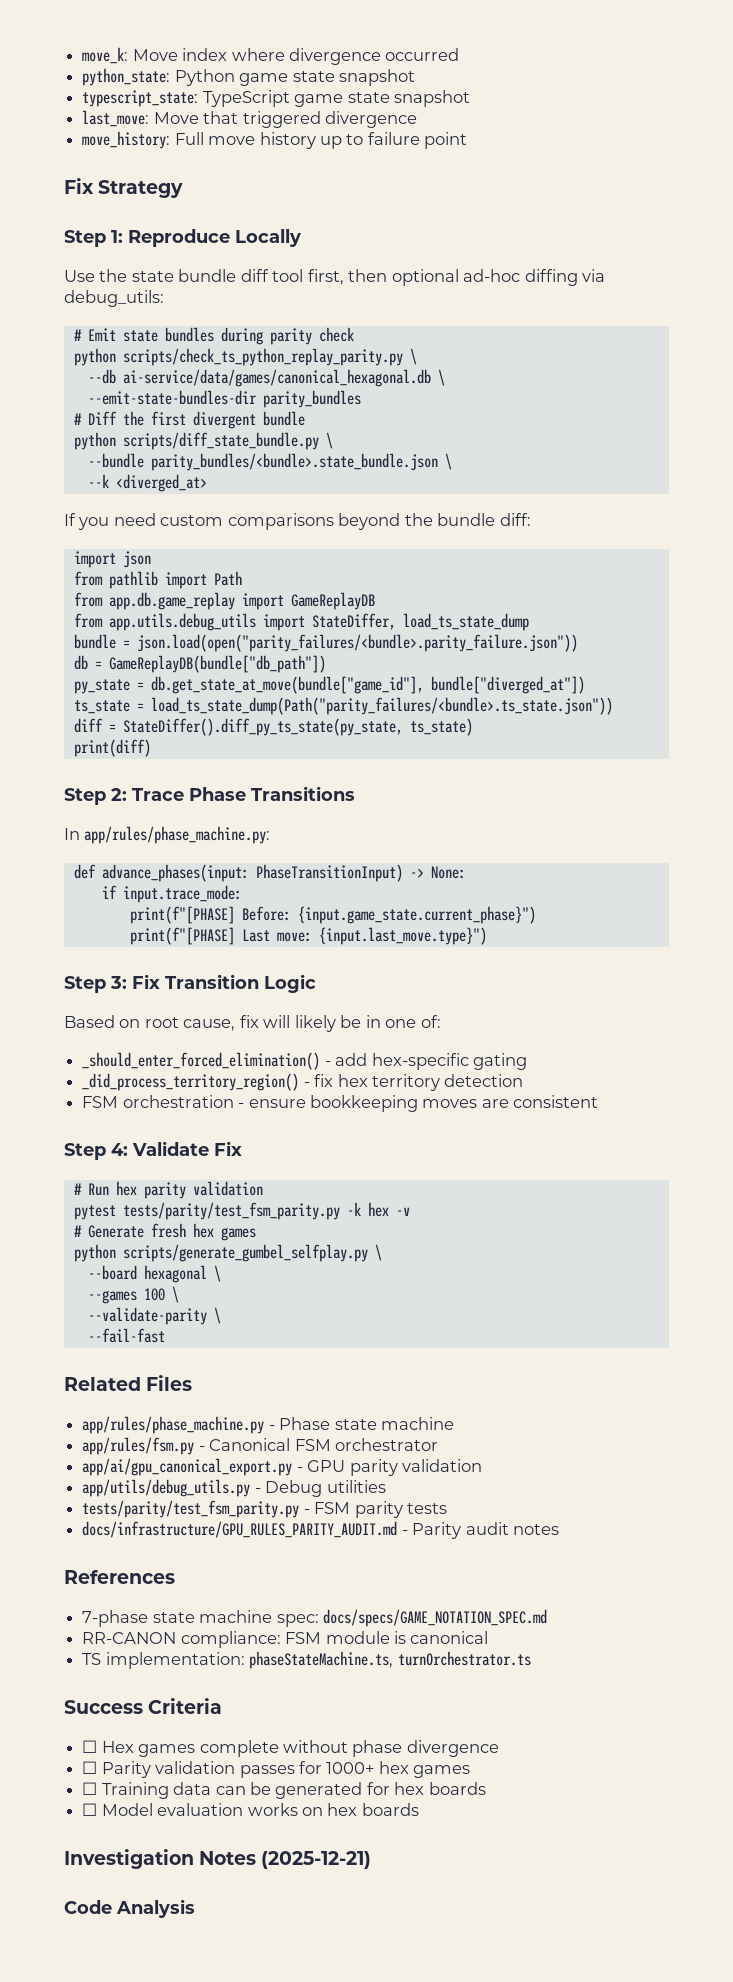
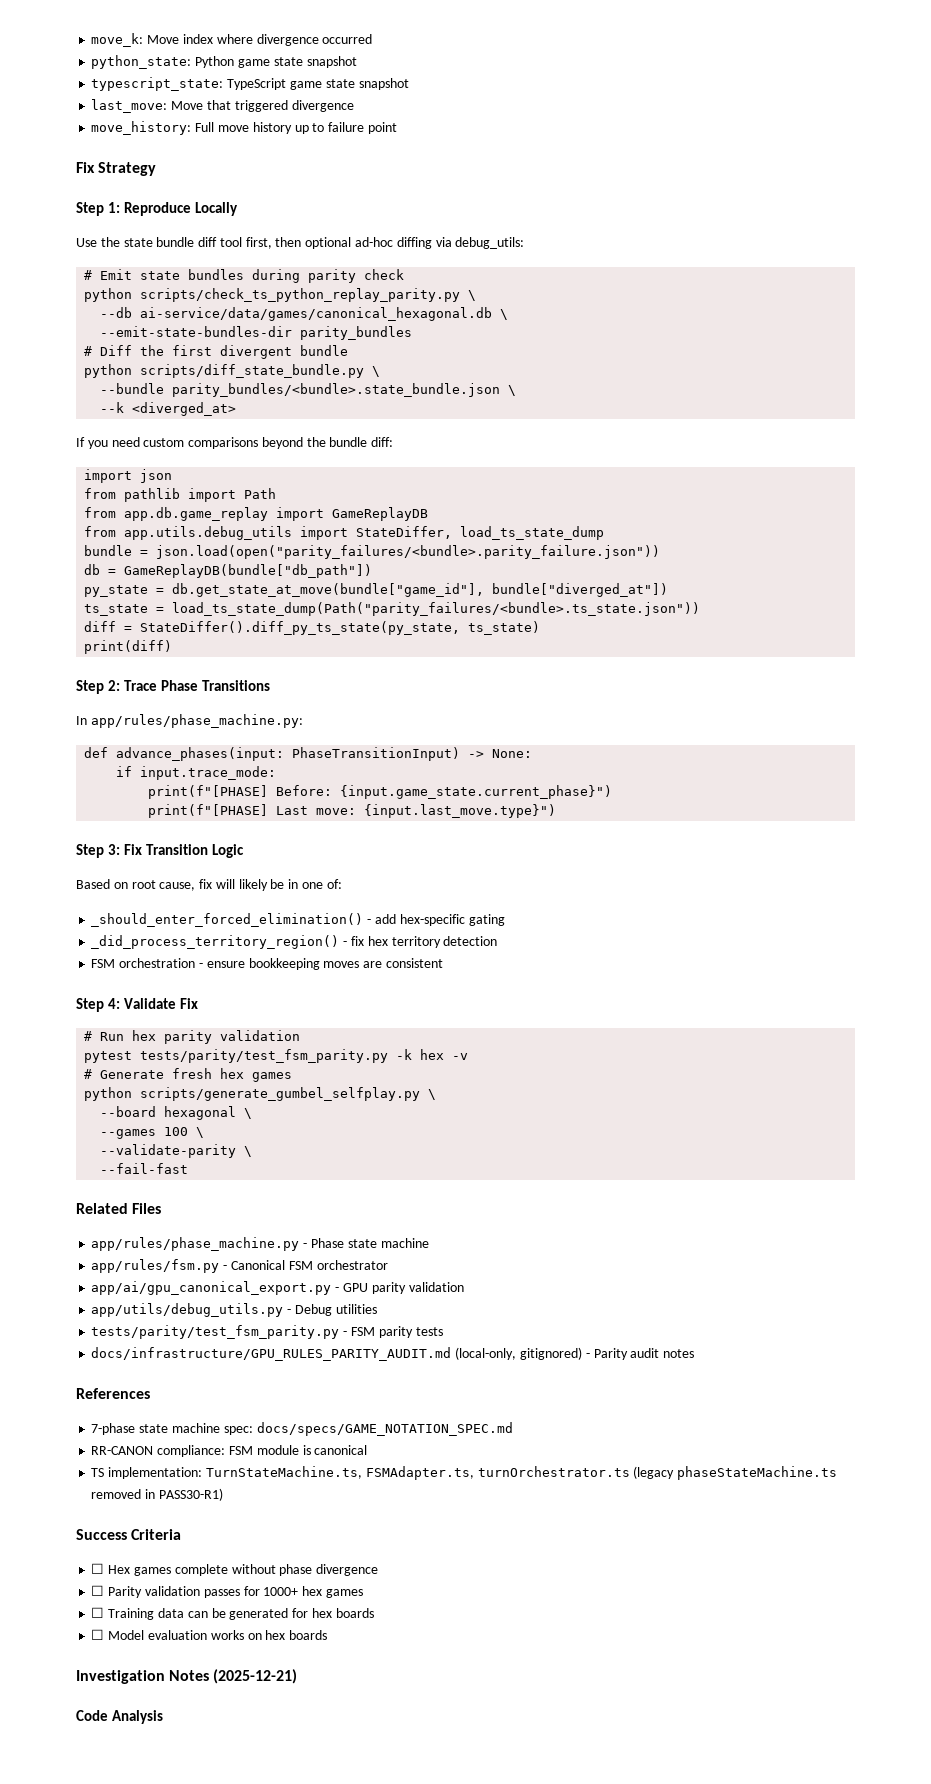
- docs/infrastructure/GPU_RULES_PARITY_AUDIT.md - Parity audit notes
+ docs/infrastructure/GPU_RULES_PARITY_AUDIT.md (local-only, gitignored) - Parity audit notes
- TS implementation: phaseStateMachine.ts, turnOrchestrator.ts
+ TS implementation: TurnStateMachine.ts, FSMAdapter.ts, turnOrchestrator.ts (legacy phaseStateMachine.ts removed in PASS30-R1)

